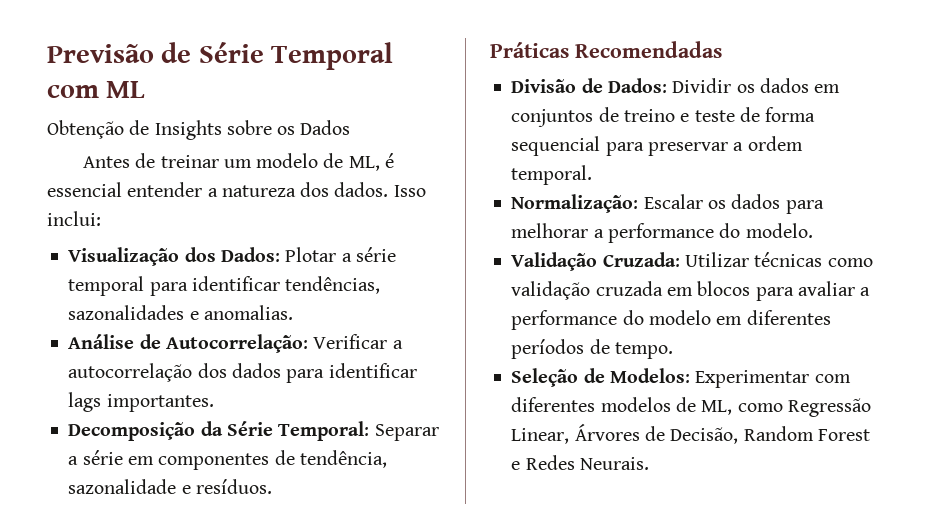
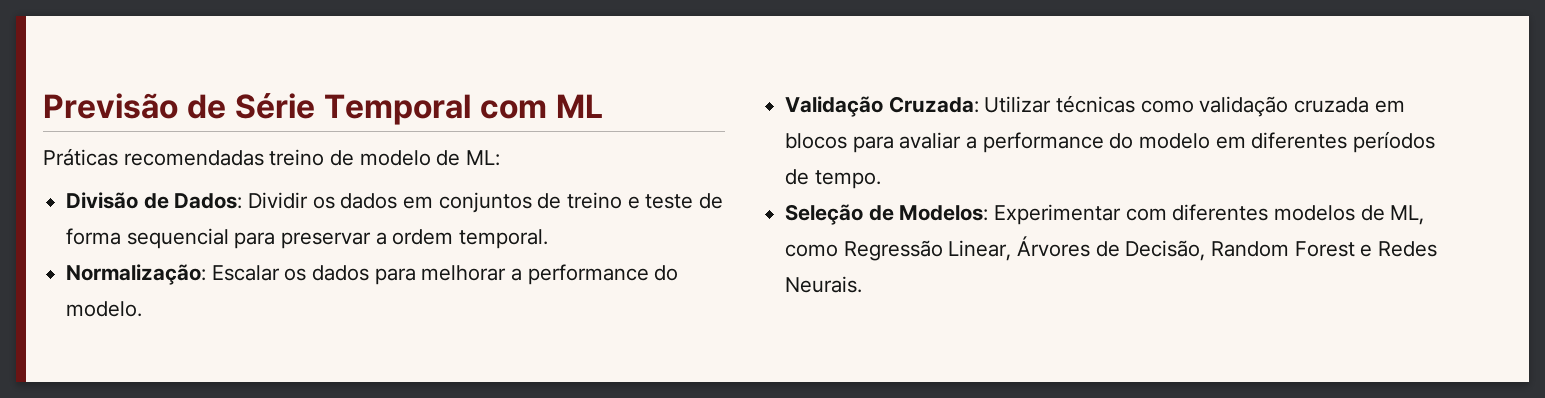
- Obtenção de Insights sobre os Dados
- Antes de treinar um modelo de ML, é essencial entender a natureza dos dados. Isso inclui:
- Visualização dos Dados: Plotar a série temporal para identificar tendências, sazonalidades e anomalias.
- Análise de Autocorrelação: Verificar a autocorrelação dos dados para identificar lags importantes.
- Decomposição da Série Temporal: Separar a série em componentes de tendência, sazonalidade e resíduos.
- Práticas Recomendadas
+ Práticas recomendadas treino de modelo de ML:

